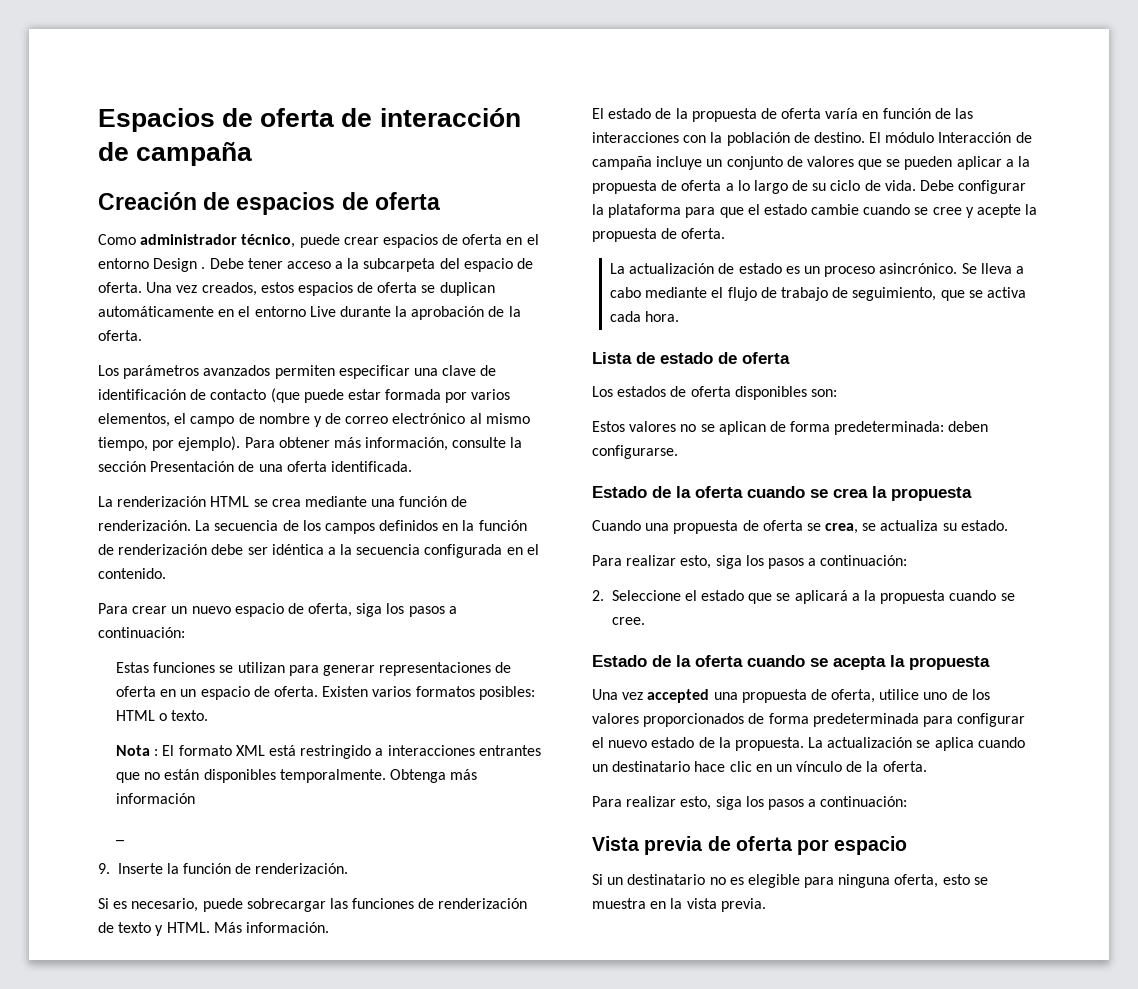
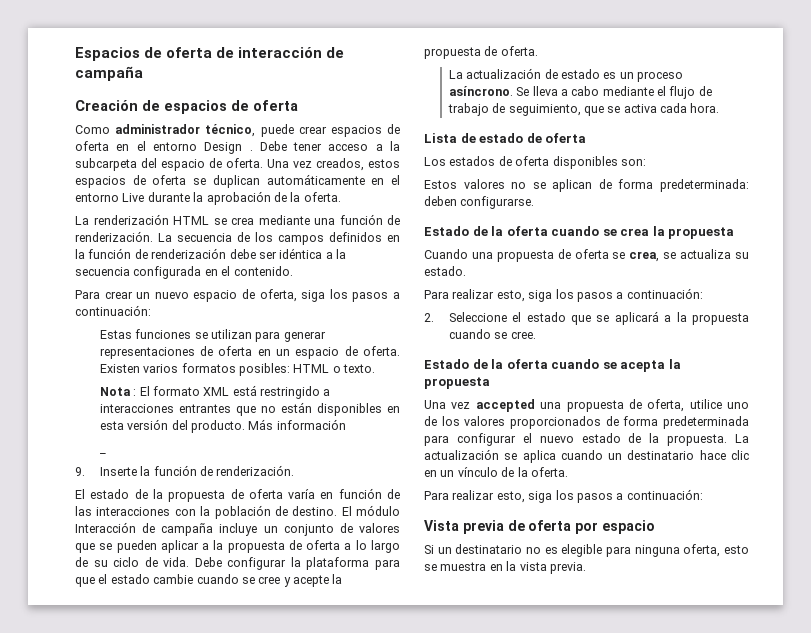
- Los parámetros avanzados permiten especificar una clave de identificación de contacto (que puede estar formada por varios elementos, el campo de nombre y de correo electrónico al mismo tiempo, por ejemplo). Para obtener más información, consulte la sección Presentación de una oferta identificada.
- Nota : El formato XML está restringido a interacciones entrantes que no están disponibles temporalmente. Obtenga más información
+ Nota : El formato XML está restringido a interacciones entrantes que no están disponibles en esta versión del producto. Más información
- Si es necesario, puede sobrecargar las funciones de renderización de texto y HTML. Más información.
- La actualización de estado es un proceso asincrónico.
+ La actualización de estado es un proceso asíncrono.

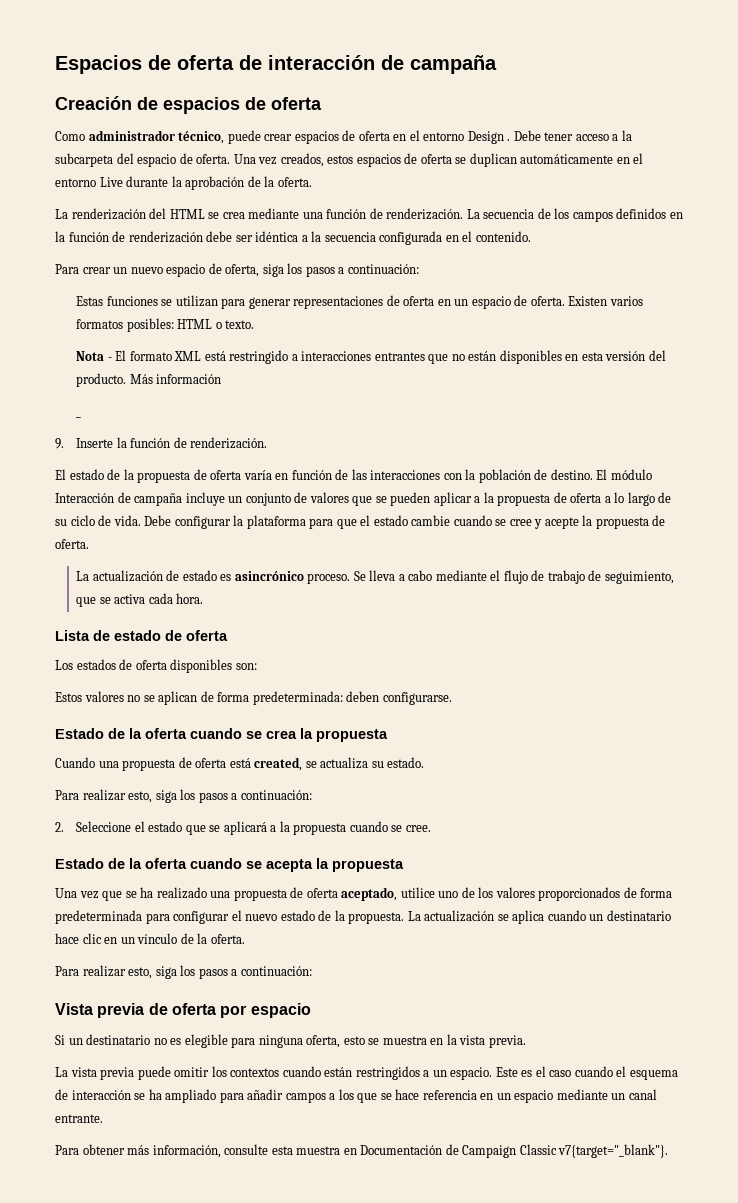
- La renderización HTML se crea mediante una función de renderización.
+ La renderización del HTML se crea mediante una función de renderización.
- Nota : El formato XML está restringido a interacciones entrantes que no están disponibles en esta versión del producto.
+ Nota - El formato XML está restringido a interacciones entrantes que no están disponibles en esta versión del producto.
- La actualización de estado es un proceso asíncrono.
+ La actualización de estado es asincrónico proceso.
- Cuando una propuesta de oferta se crea, se actualiza su estado.
+ Cuando una propuesta de oferta está created, se actualiza su estado.
- Una vez accepted una propuesta de oferta, utilice uno de los valores proporcionados de forma predeterminada para configurar el nuevo estado de la propuesta.
+ Una vez que se ha realizado una propuesta de oferta aceptado, utilice uno de los valores proporcionados de forma predeterminada para configurar el nuevo estado de la propuesta.
+ La vista previa puede omitir los contextos cuando están restringidos a un espacio. Este es el caso cuando el esquema de interacción se ha ampliado para añadir campos a los que se hace referencia en un espacio mediante un canal entrante.
+ Para obtener más información, consulte esta muestra en Documentación de Campaign Classic v7{target="_blank"}.

